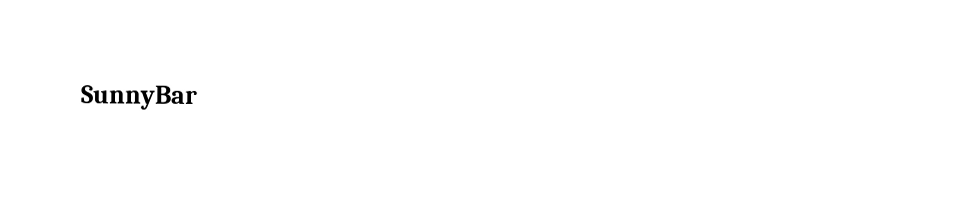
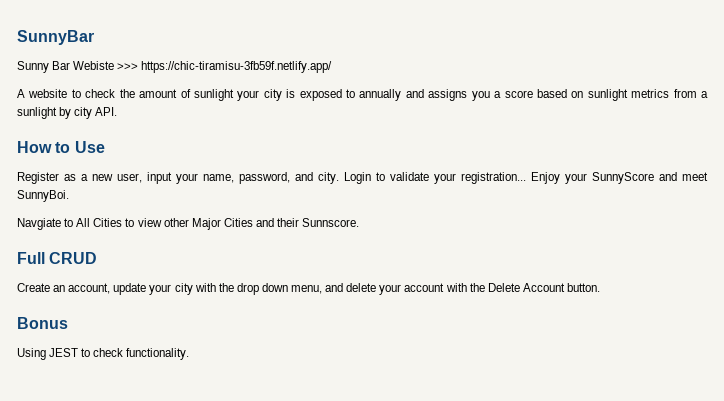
+ Sunny Bar Webiste >>> https://chic-tiramisu-3fb59f.netlify.app/
+ A website to check the amount of sunlight your city is exposed to annually and assigns you a score based on sunlight metrics from a sunlight by city API.
+ How to Use
+ Register as a new user, input your name, password, and city. Login to validate your registration... Enjoy your SunnyScore and meet SunnyBoi.
+ Navgiate to All Cities to view other Major Cities and their Sunnscore.
+ Full CRUD
+ Create an account, update your city with the drop down menu, and delete your account with the Delete Account button.
+ Bonus
+ Using JEST to check functionality.

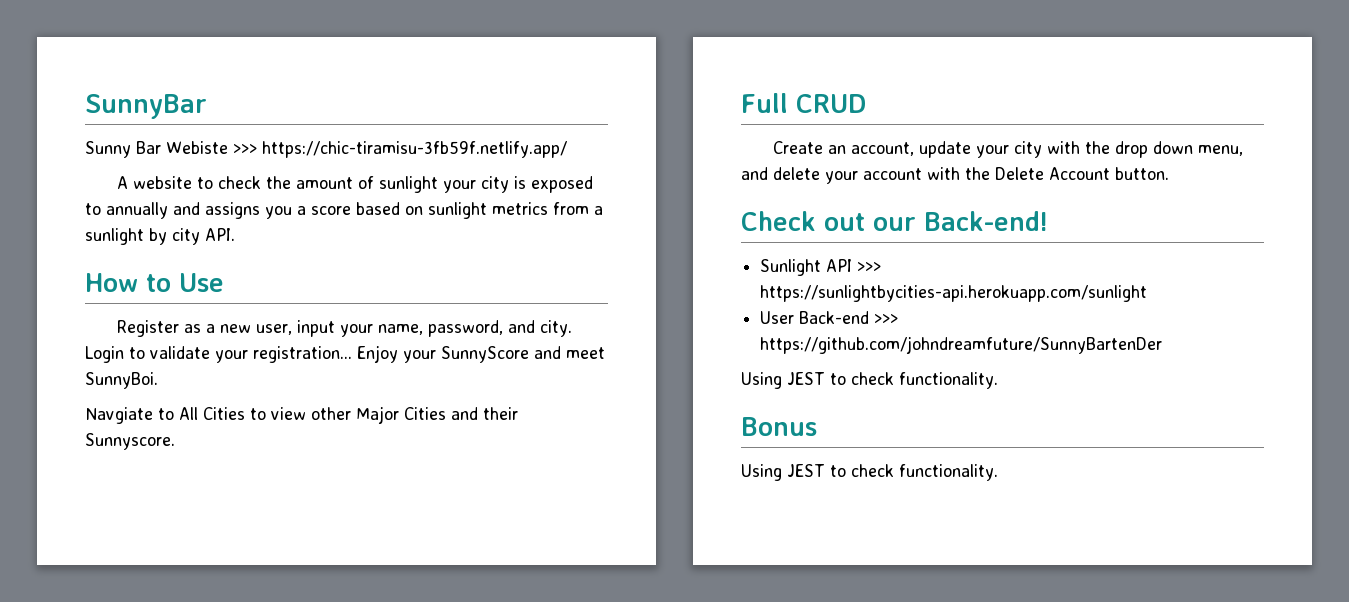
- Navgiate to All Cities to view other Major Cities and their Sunnscore.
+ Navgiate to All Cities to view other Major Cities and their Sunnyscore.
+ Check out our Back-end!
+ Sunlight API >>> https://sunlightbycities-api.herokuapp.com/sunlight
+ User Back-end >>> https://github.com/johndreamfuture/SunnyBartenDer
+ Using JEST to check functionality.

